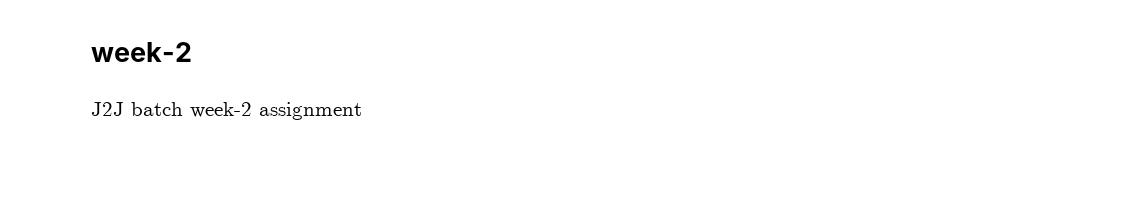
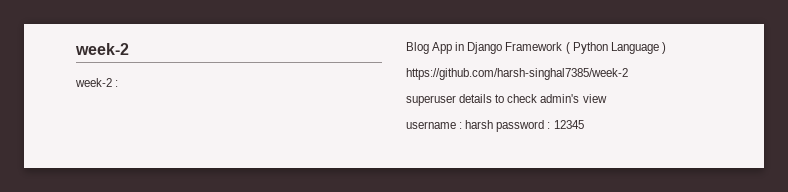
- J2J batch week-2 assignment
+ week-2 :
+ Blog App in Django Framework ( Python Language )
+ https://github.com/harsh-singhal7385/week-2
+ superuser details to check admin's view
+ username : harsh password : 12345

